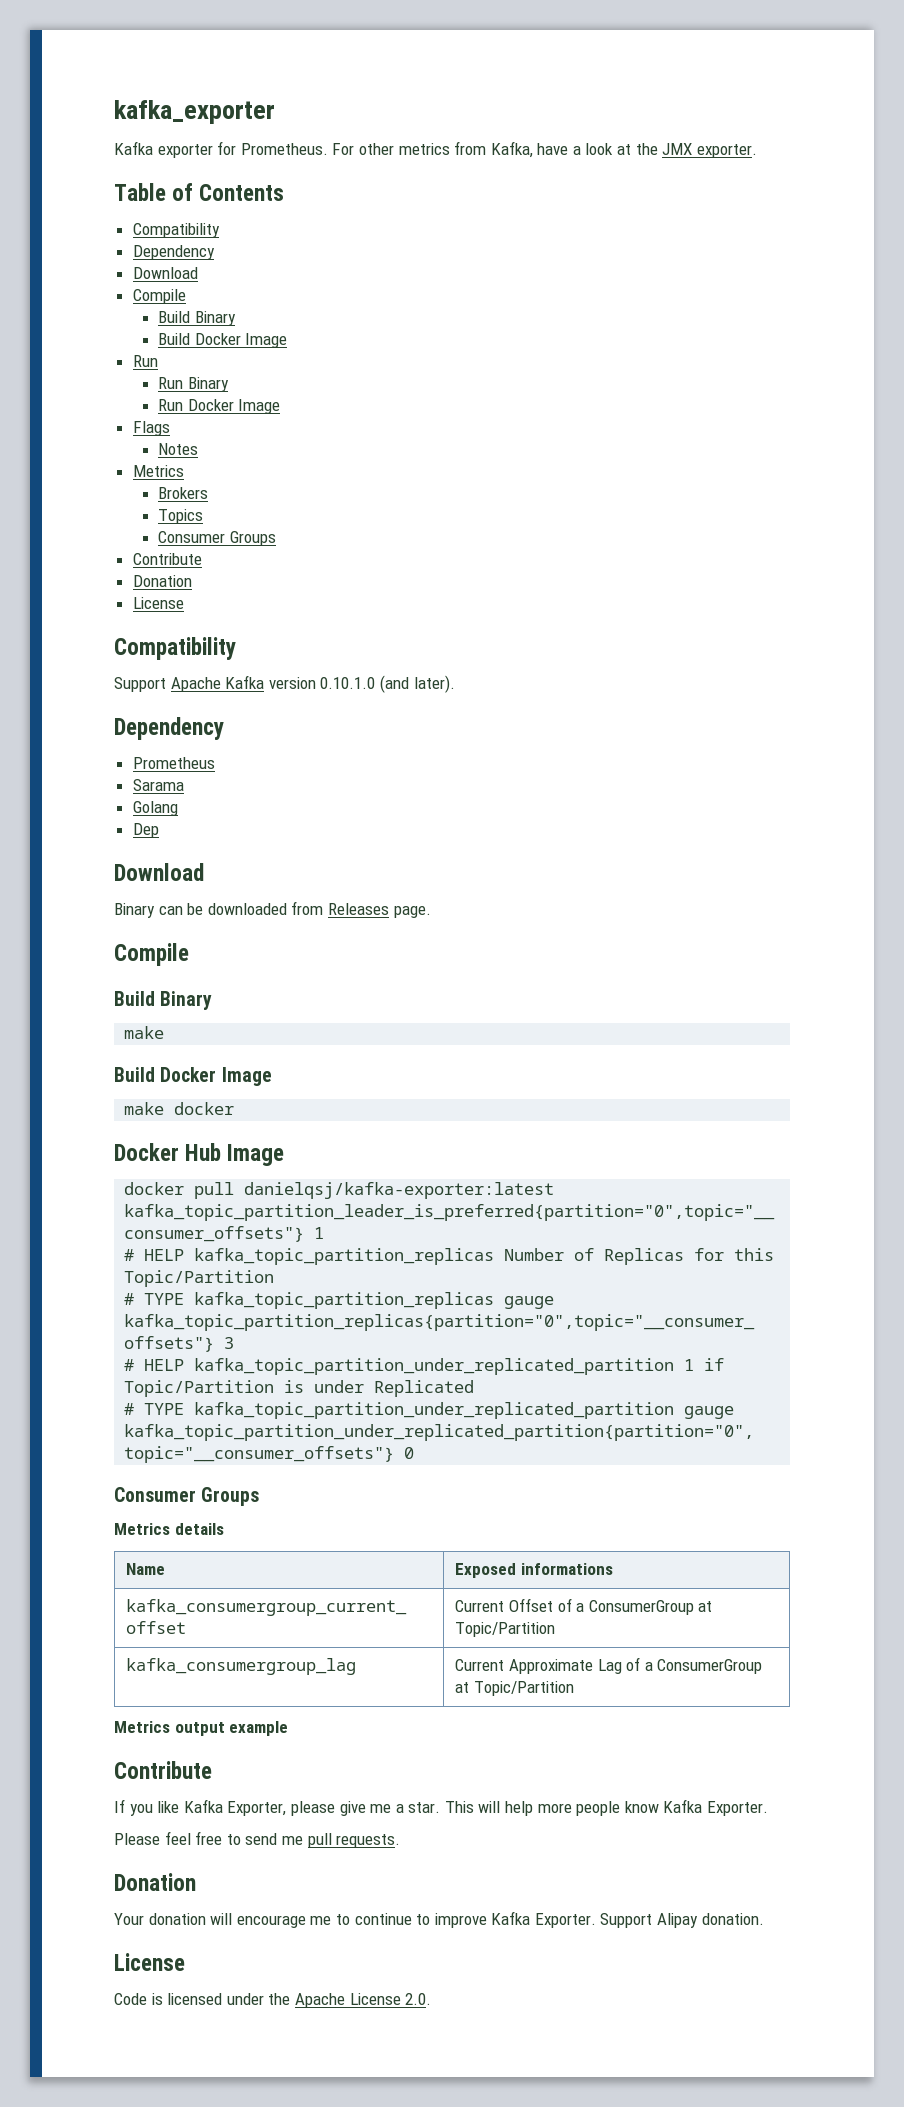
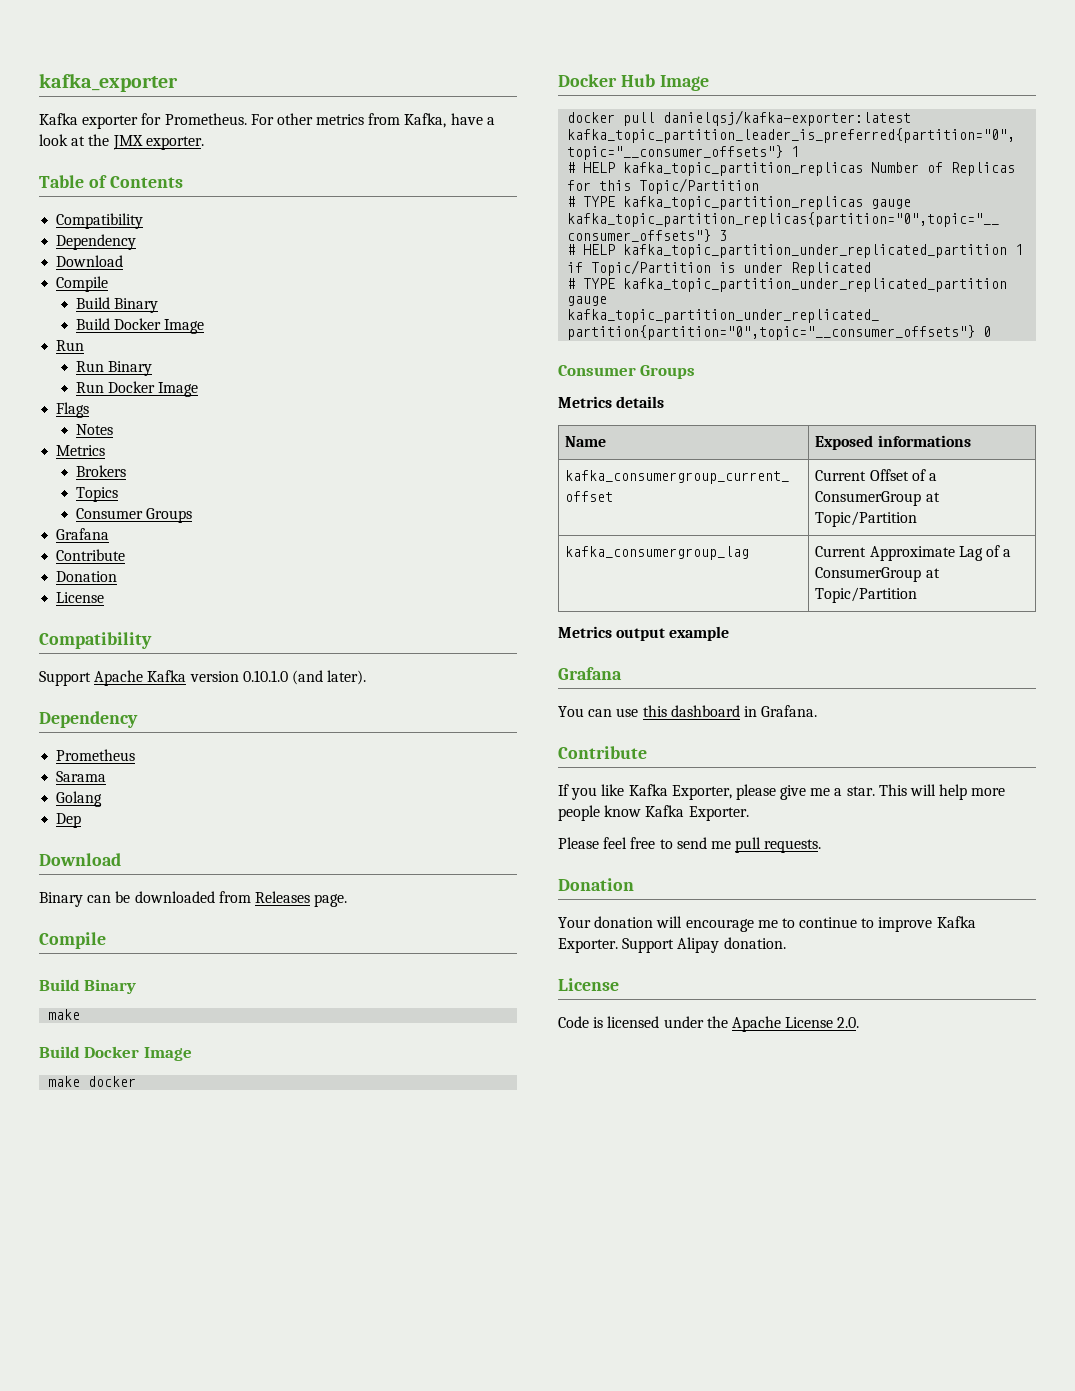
  Topics
  Consumer Groups
+ Grafana
  Metrics output example
+ Grafana
+ You can use this dashboard in Grafana.

